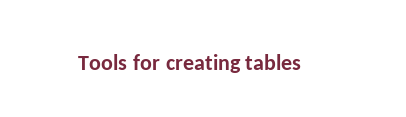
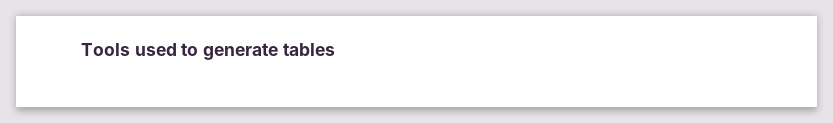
- Tools for creating tables
+ Tools used to generate tables

